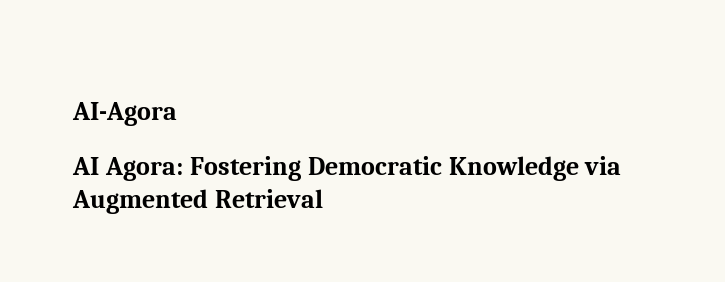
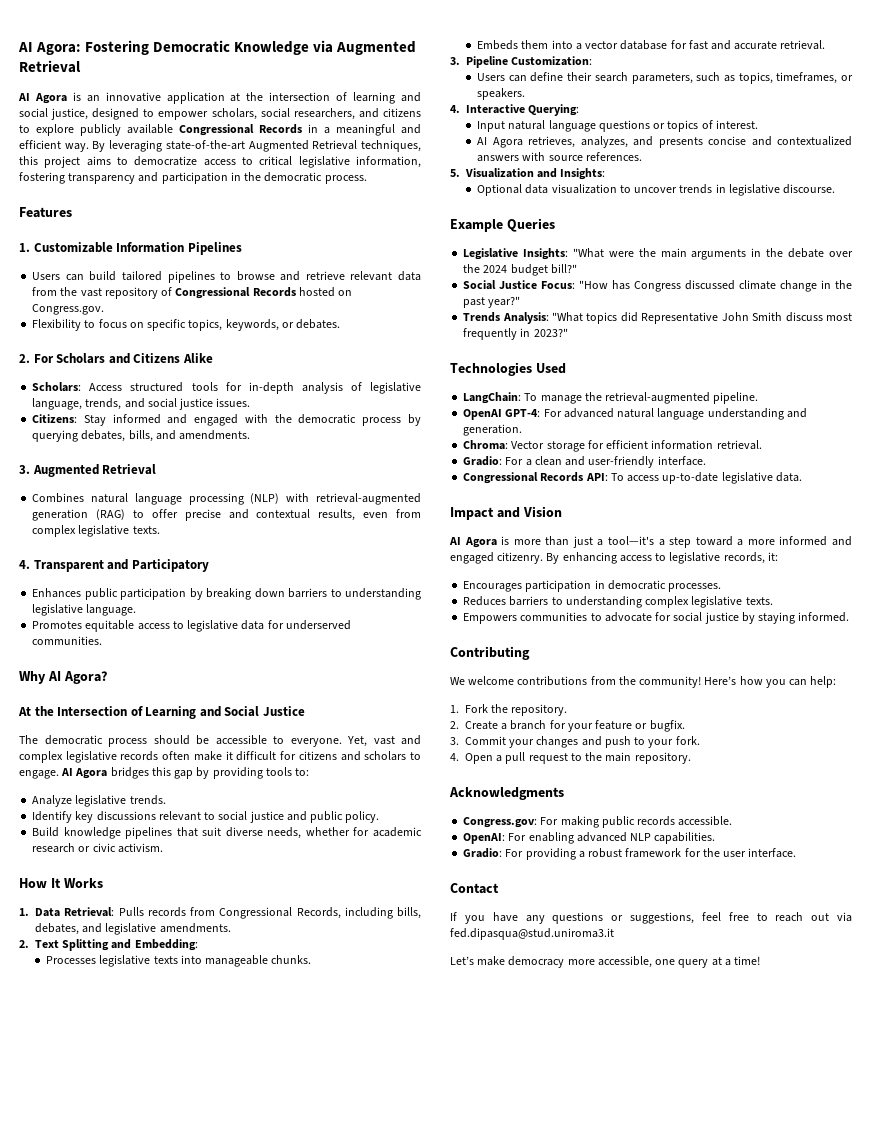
- AI-Agora
+ AI Agora is an innovative application at the intersection of learning and social justice, designed to empower scholars, social researchers, and citizens to explore publicly available Congressional Records in a meaningful and efficient way. By leveraging state-of-the-art Augmented Retrieval techniques, this project aims to democratize access to critical legislative information, fostering transparency and participation in the democratic process.
+ Features
+ 1. Customizable Information Pipelines
+ Users can build tailored pipelines to browse and retrieve relevant data from the vast repository of Congressional Records hosted on Congress.gov.
+ Flexibility to focus on specific topics, keywords, or debates.
+ 2. For Scholars and Citizens Alike
+ Scholars: Access structured tools for in-depth analysis of legislative language, trends, and social justice issues.
+ Citizens: Stay informed and engaged with the democratic process by querying debates, bills, and amendments.
+ 3. Augmented Retrieval
+ Combines natural language processing (NLP) with retrieval-augmented generation (RAG) to offer precise and contextual results, even from complex legislative texts.
+ 4. Transparent and Participatory
+ Enhances public participation by breaking down barriers to understanding legislative language.
+ Promotes equitable access to legislative data for underserved communities.
+ Why AI Agora?
+ At the Intersection of Learning and Social Justice
+ The democratic process should be accessible to everyone. Yet, vast and complex legislative records often make it difficult for citizens and scholars to engage. AI Agora bridges this gap by providing tools to:
+ Analyze legislative trends.
+ Identify key discussions relevant to social justice and public policy.
+ Build knowledge pipelines that suit diverse needs, whether for academic research or civic activism.
+ How It Works
+ 1. Data Retrieval: Pulls records from Congressional Records, including bills, debates, and legislative amendments.
+ 2. Text Splitting and Embedding:
+ Processes legislative texts into manageable chunks.
+ Embeds them into a vector database for fast and accurate retrieval.
+ 3. Pipeline Customization:
+ Users can define their search parameters, such as topics, timeframes, or speakers.
+ 4. Interactive Querying:
+ Input natural language questions or topics of interest.
+ AI Agora retrieves, analyzes, and presents concise and contextualized answers with source references.
+ 5. Visualization and Insights:
+ Optional data visualization to uncover trends in legislative discourse.
+ Example Queries
+ Legislative Insights: "What were the main arguments in the debate over the 2024 budget bill?"
+ Social Justice Focus: "How has Congress discussed climate change in the past year?"
+ Trends Analysis: "What topics did Representative John Smith discuss most frequently in 2023?"
+ Technologies Used
+ LangChain: To manage the retrieval-augmented pipeline.
+ OpenAI GPT-4: For advanced natural language understanding and generation.
+ Chroma: Vector storage for efficient information retrieval.
+ Gradio: For a clean and user-friendly interface.
+ Congressional Records API: To access up-to-date legislative data.
+ Impact and Vision
+ AI Agora is more than just a tool—it's a step toward a more informed and engaged citizenry. By enhancing access to legislative records, it:
+ Encourages participation in democratic processes.
+ Reduces barriers to understanding complex legislative texts.
+ Empowers communities to advocate for social justice by staying informed.
+ Contributing
+ We welcome contributions from the community! Here’s how you can help:
+ 1. Fork the repository.
+ 2. Create a branch for your feature or bugfix.
+ 3. Commit your changes and push to your fork.
+ 4. Open a pull request to the main repository.
+ Acknowledgments
+ Congress.gov: For making public records accessible.
+ OpenAI: For enabling advanced NLP capabilities.
+ Gradio: For providing a robust framework for the user interface.
+ Contact
+ If you have any questions or suggestions, feel free to reach out via fed.dipasqua@stud.uniroma3.it
+ Let’s make democracy more accessible, one query at a time!

